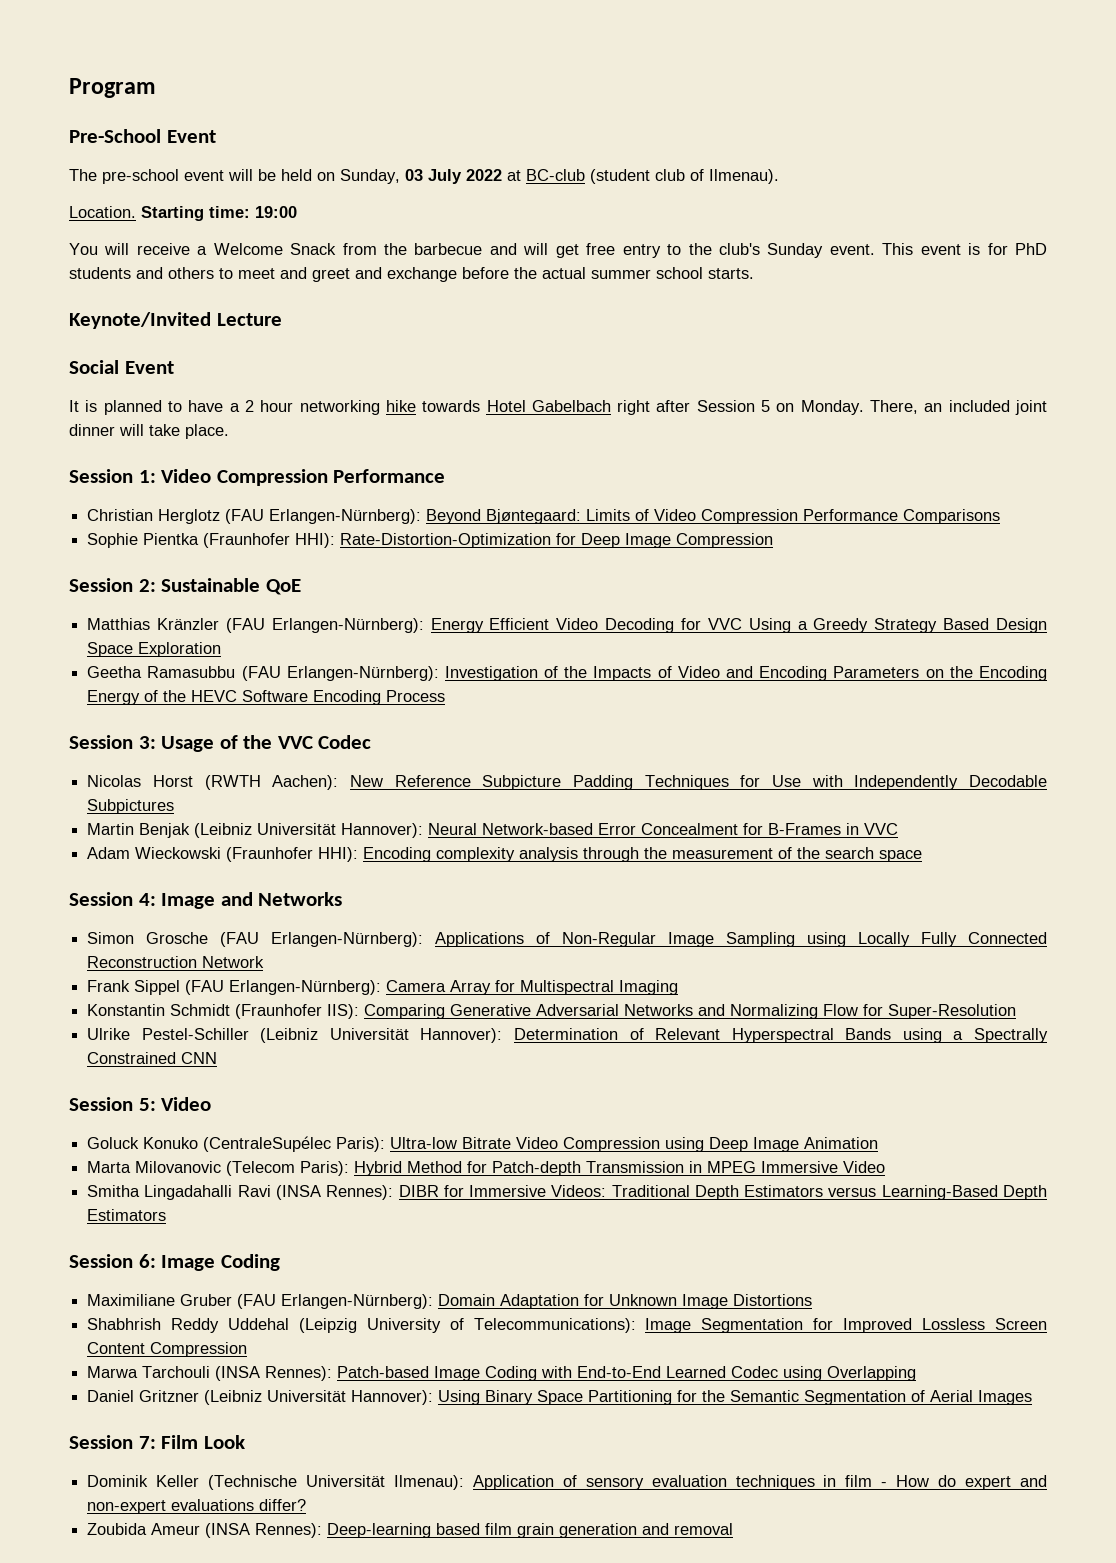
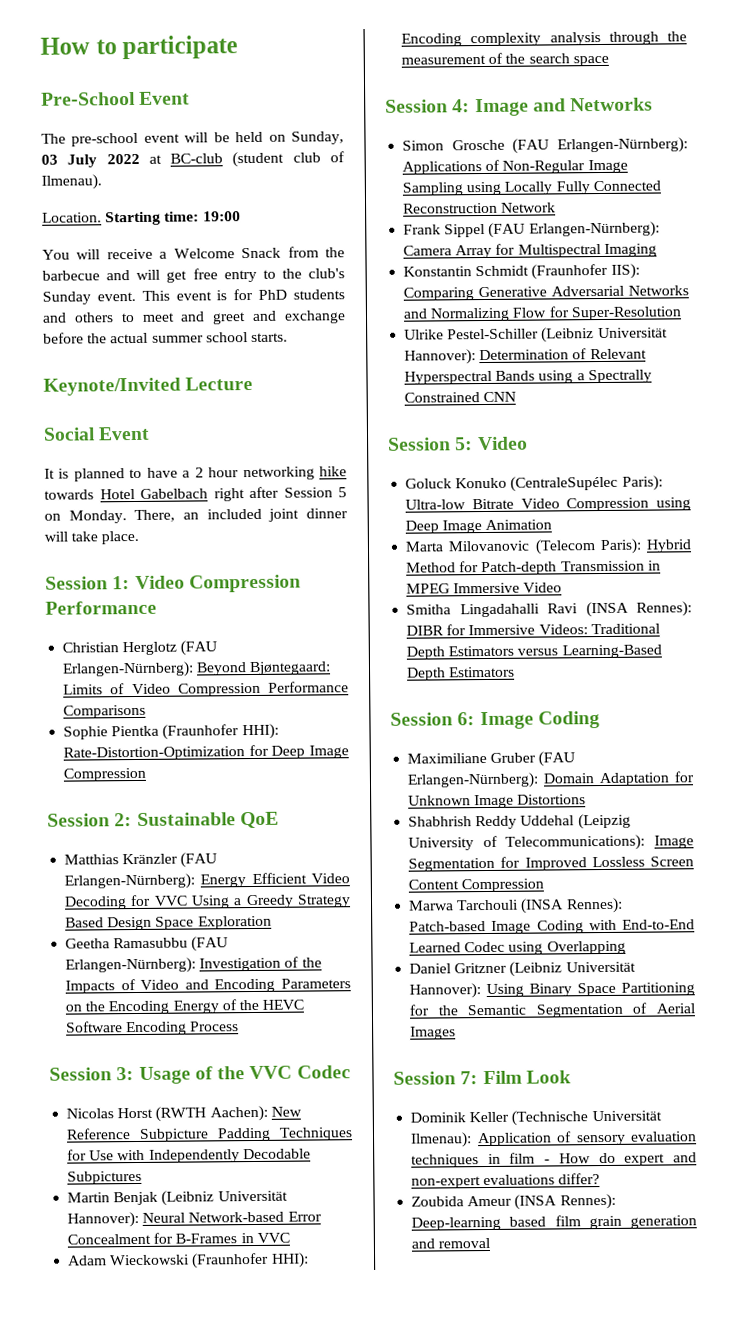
- Program
+ How to participate

